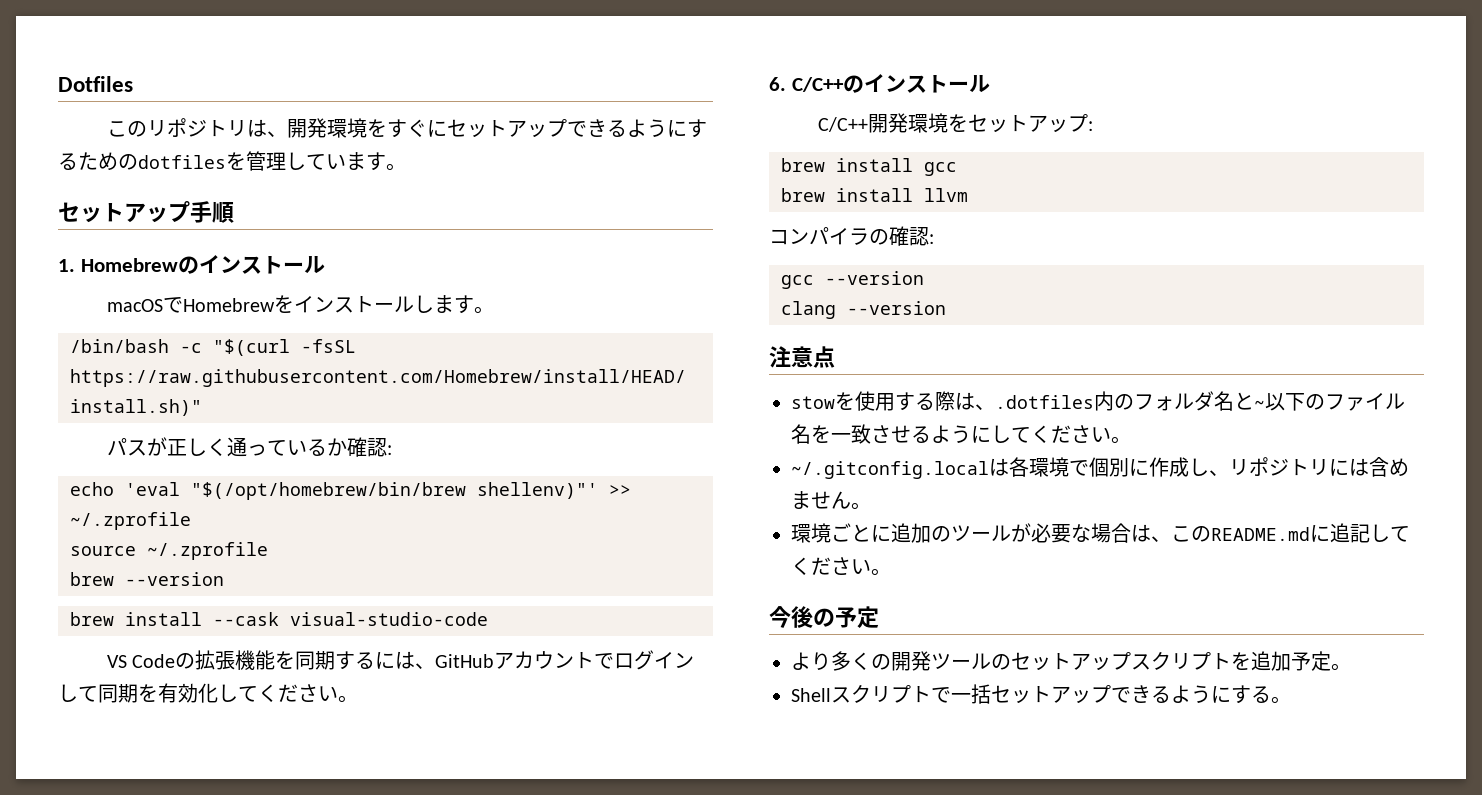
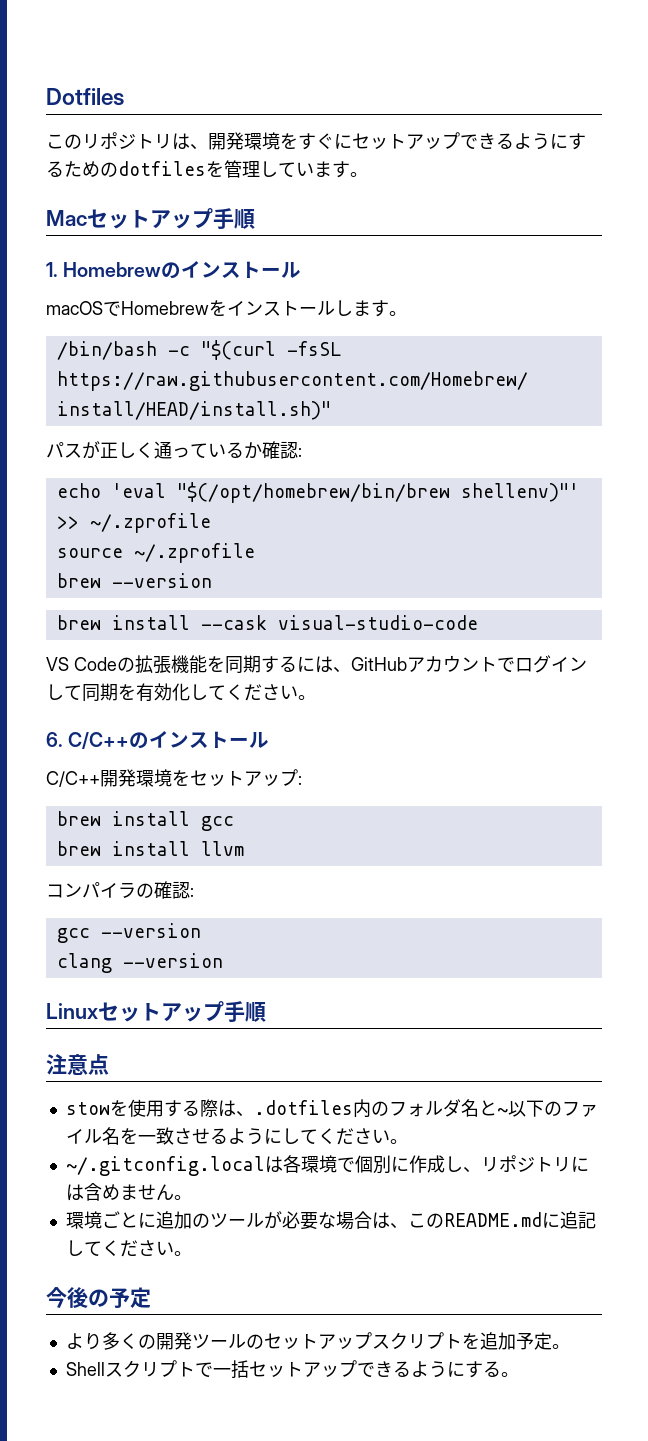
- セットアップ手順
+ Macセットアップ手順
+ Linuxセットアップ手順

